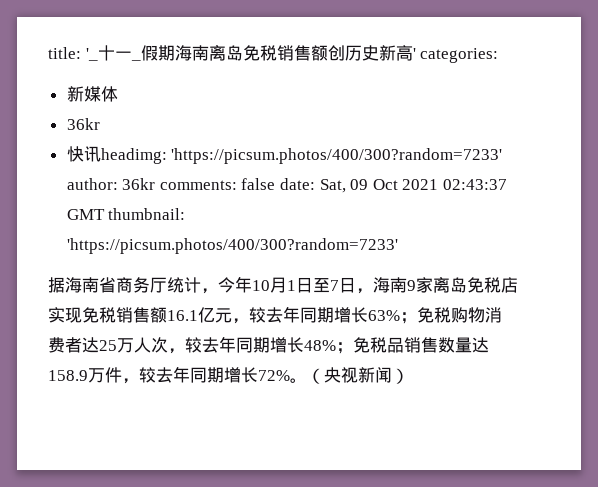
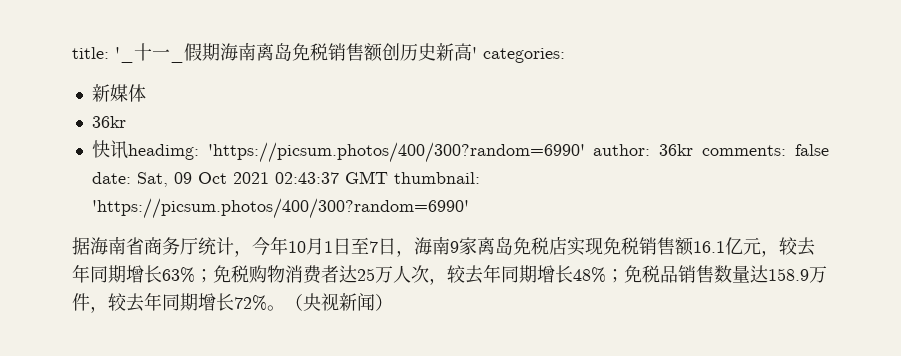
- 快讯headimg: 'https://picsum.photos/400/300?random=7233' author: 36kr comments: false date: Sat, 09 Oct 2021 02:43:37 GMT thumbnail: 'https://picsum.photos/400/300?random=7233'
+ 快讯headimg: 'https://picsum.photos/400/300?random=6990' author: 36kr comments: false date: Sat, 09 Oct 2021 02:43:37 GMT thumbnail: 'https://picsum.photos/400/300?random=6990'

